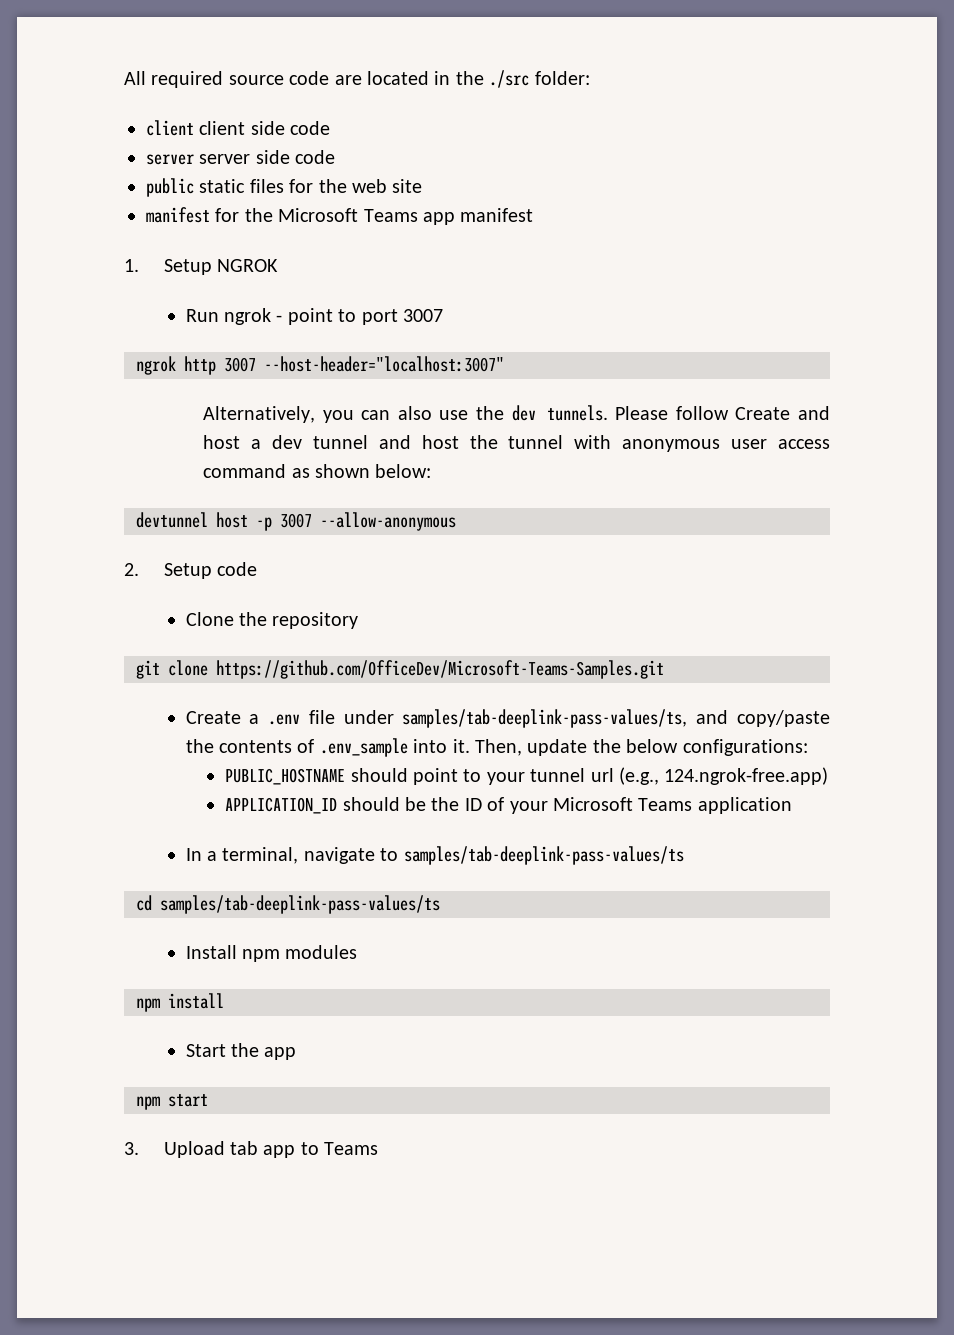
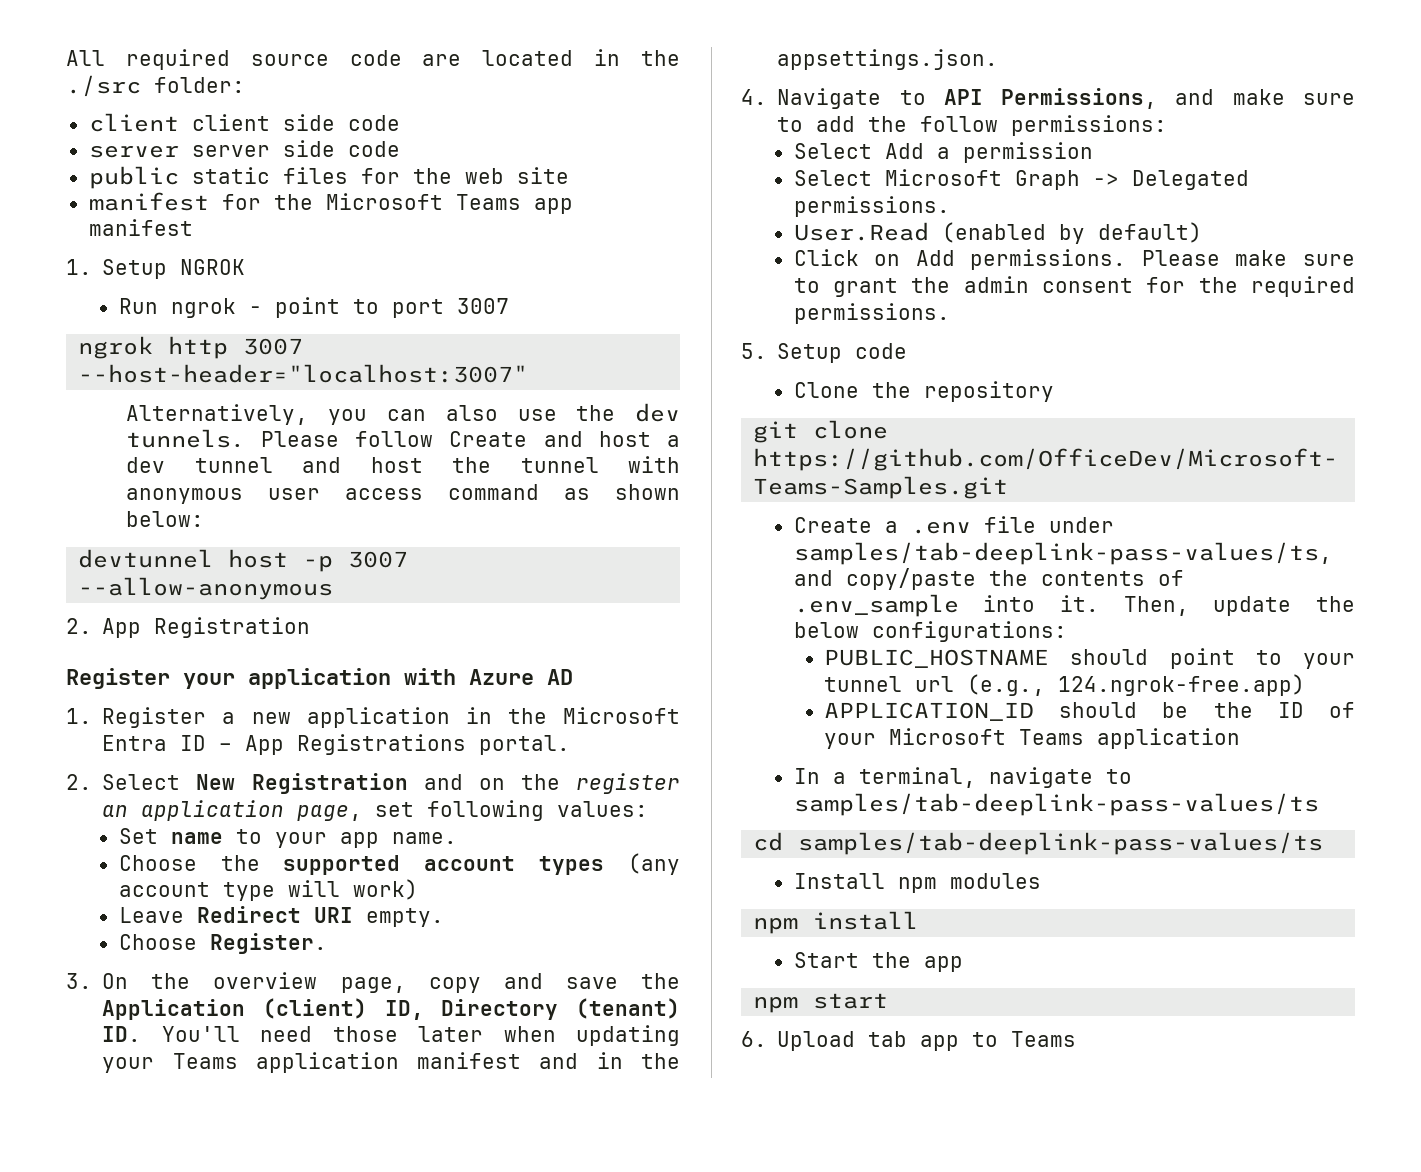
- 2. Setup code
+ 2. App Registration
+ Register your application with Azure AD
+ 1. Register a new application in the Microsoft Entra ID – App Registrations portal.
+ 2. Select New Registration and on the register an application page, set following values:
+ Set name to your app name.
+ Choose the supported account types (any account type will work)
+ Leave Redirect URI empty.
+ Choose Register.
+ 3. On the overview page, copy and save the Application (client) ID, Directory (tenant) ID. You'll need those later when updating your Teams application manifest and in the appsettings.json.
+ 4. Navigate to API Permissions, and make sure to add the follow permissions:
+ Select Add a permission
+ Select Microsoft Graph -> Delegated permissions.
+ User.Read (enabled by default)
+ Click on Add permissions. Please make sure to grant the admin consent for the required permissions.
+ 5. Setup code
- 3. Upload tab app to Teams
+ 6. Upload tab app to Teams

